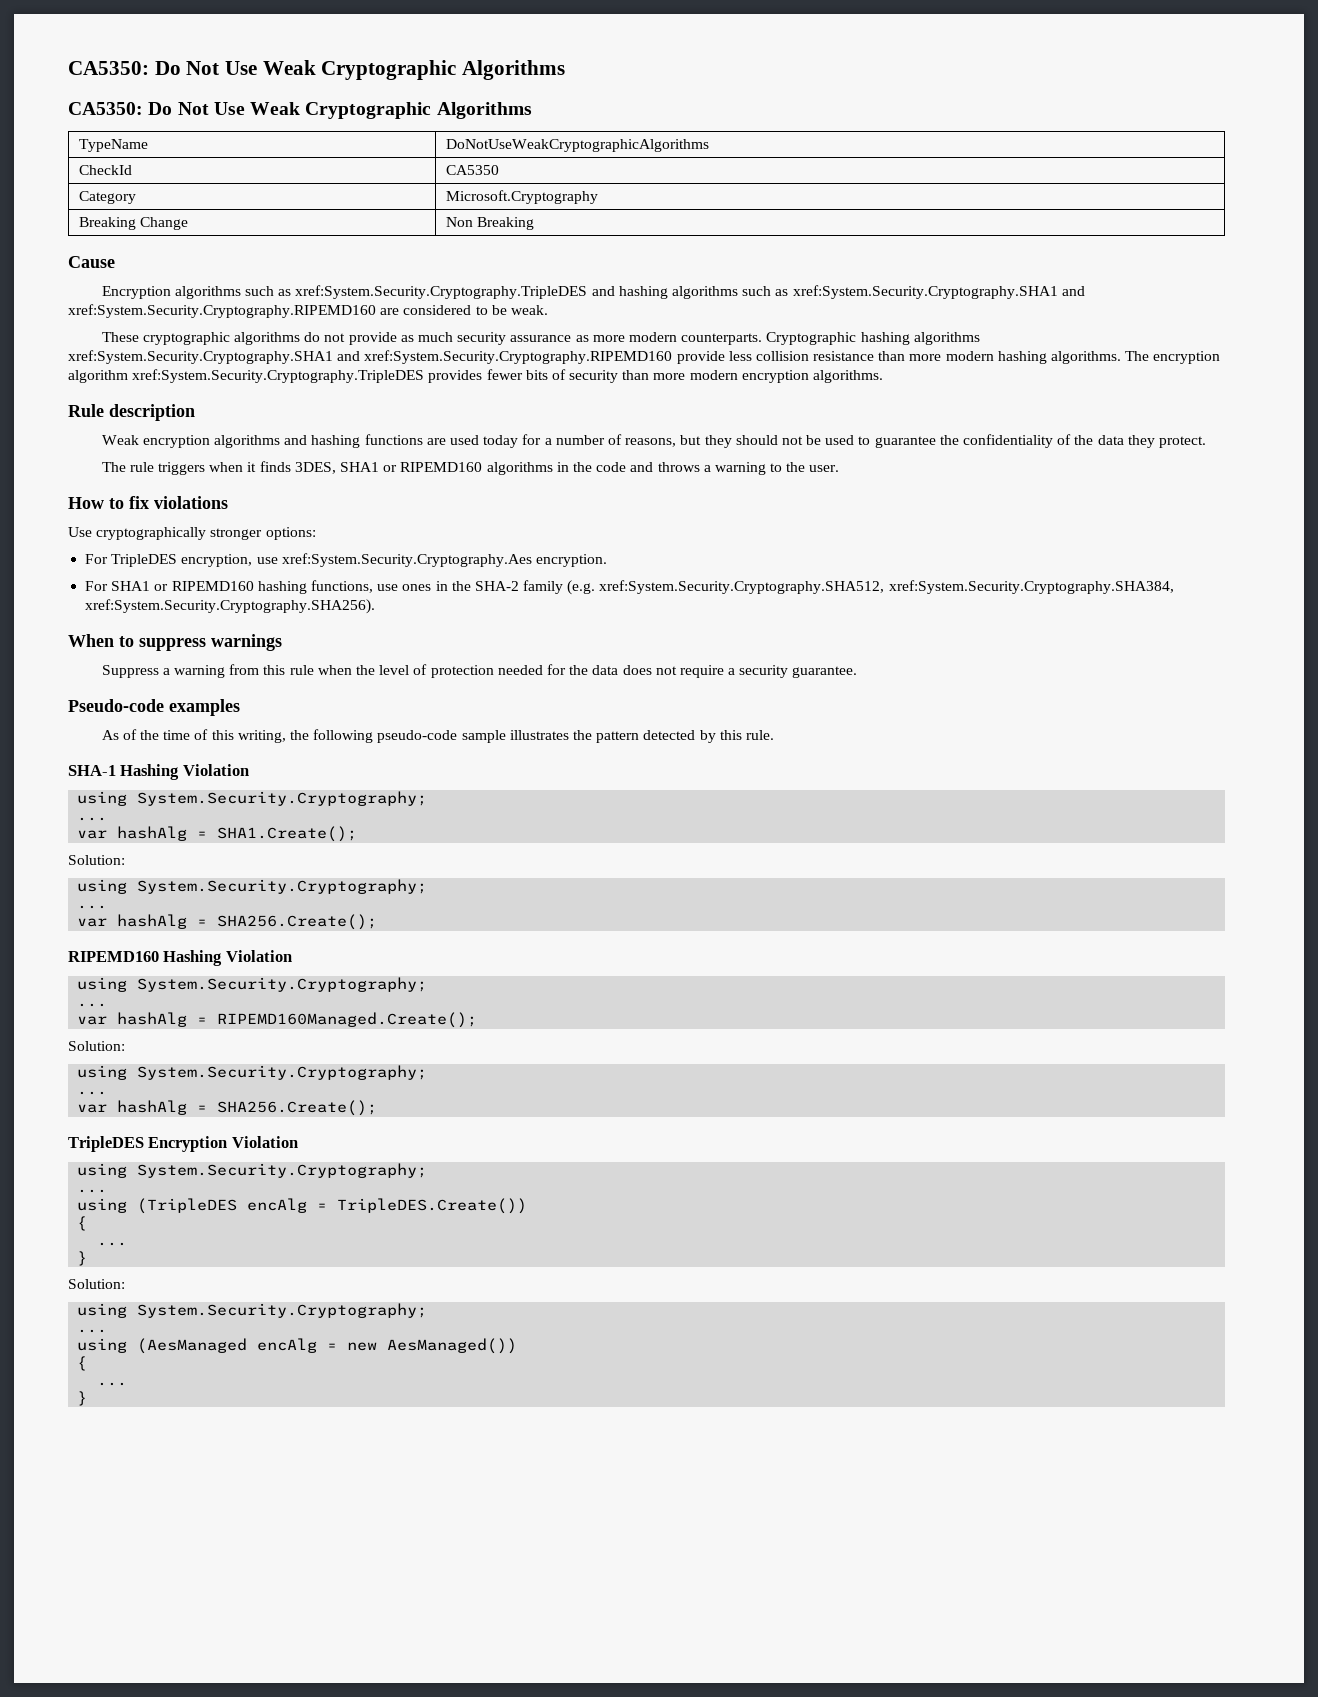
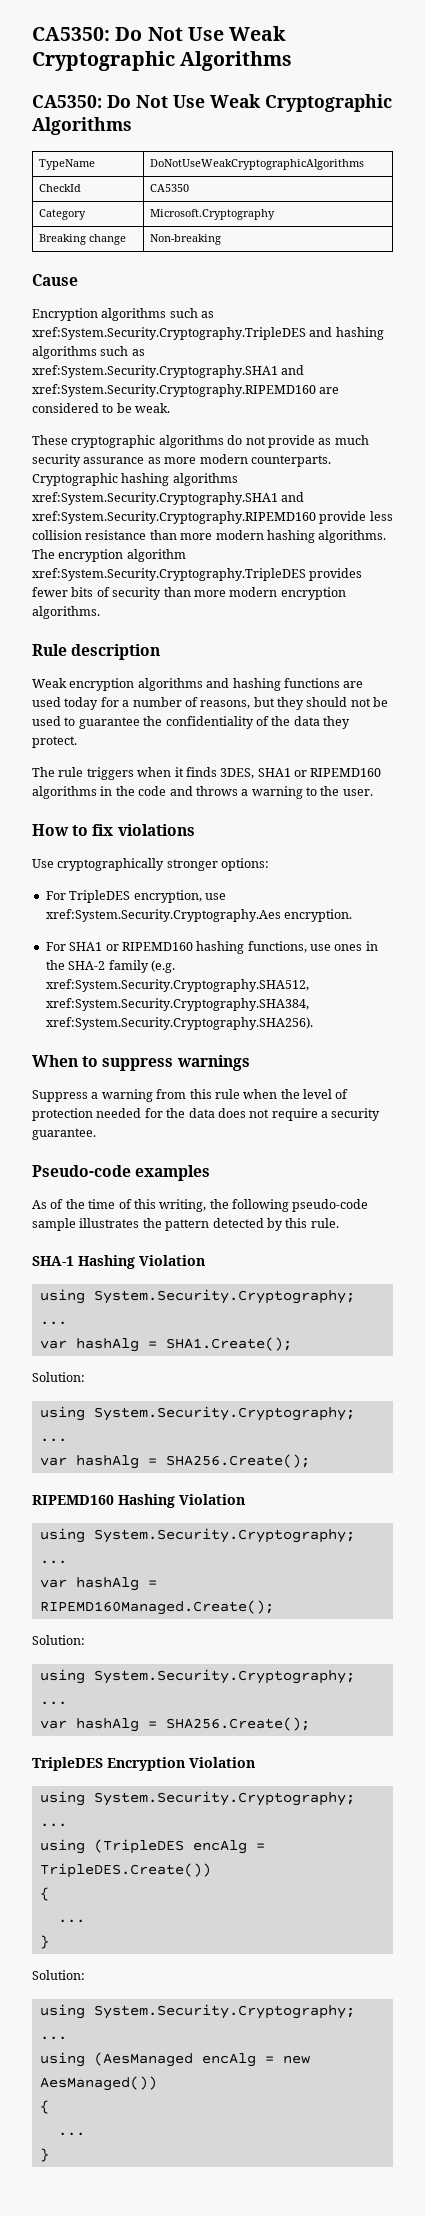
- Breaking Change | Non Breaking
+ Breaking change | Non-breaking

